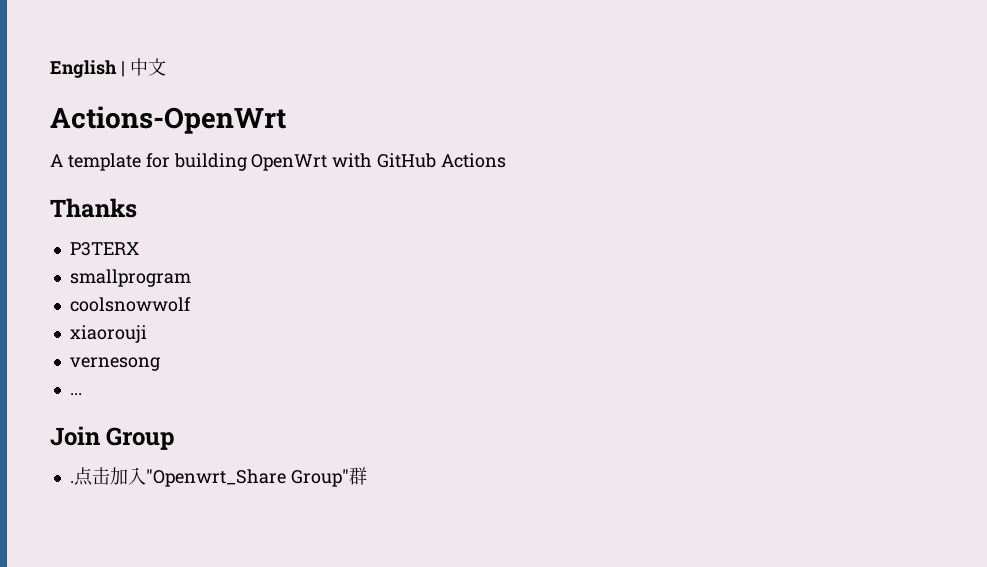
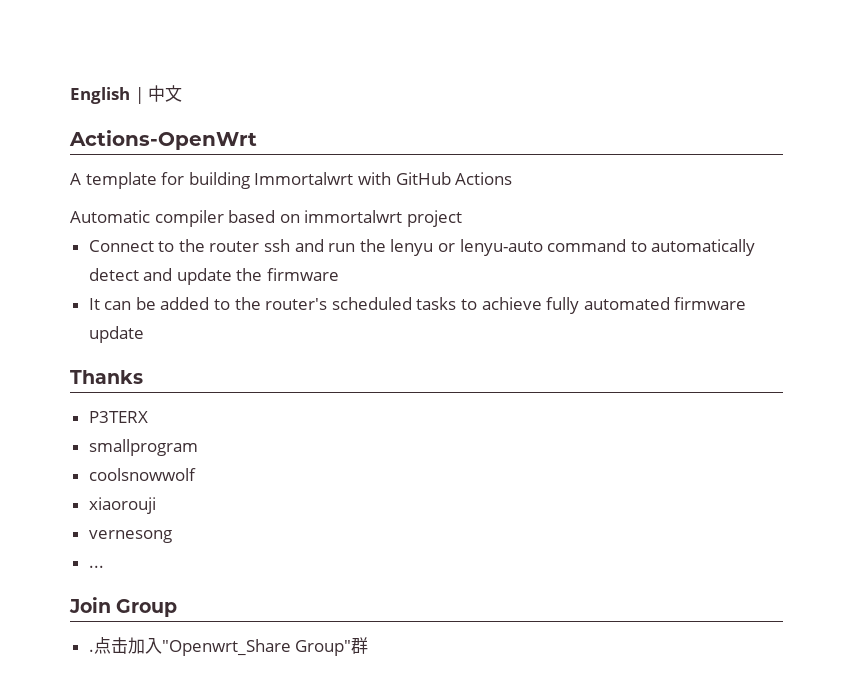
- A template for building OpenWrt with GitHub Actions
+ A template for building Immortalwrt with GitHub Actions
+ Automatic compiler based on immortalwrt project
+ Connect to the router ssh and run the lenyu or lenyu-auto command to automatically detect and update the firmware
+ It can be added to the router's scheduled tasks to achieve fully automated firmware update

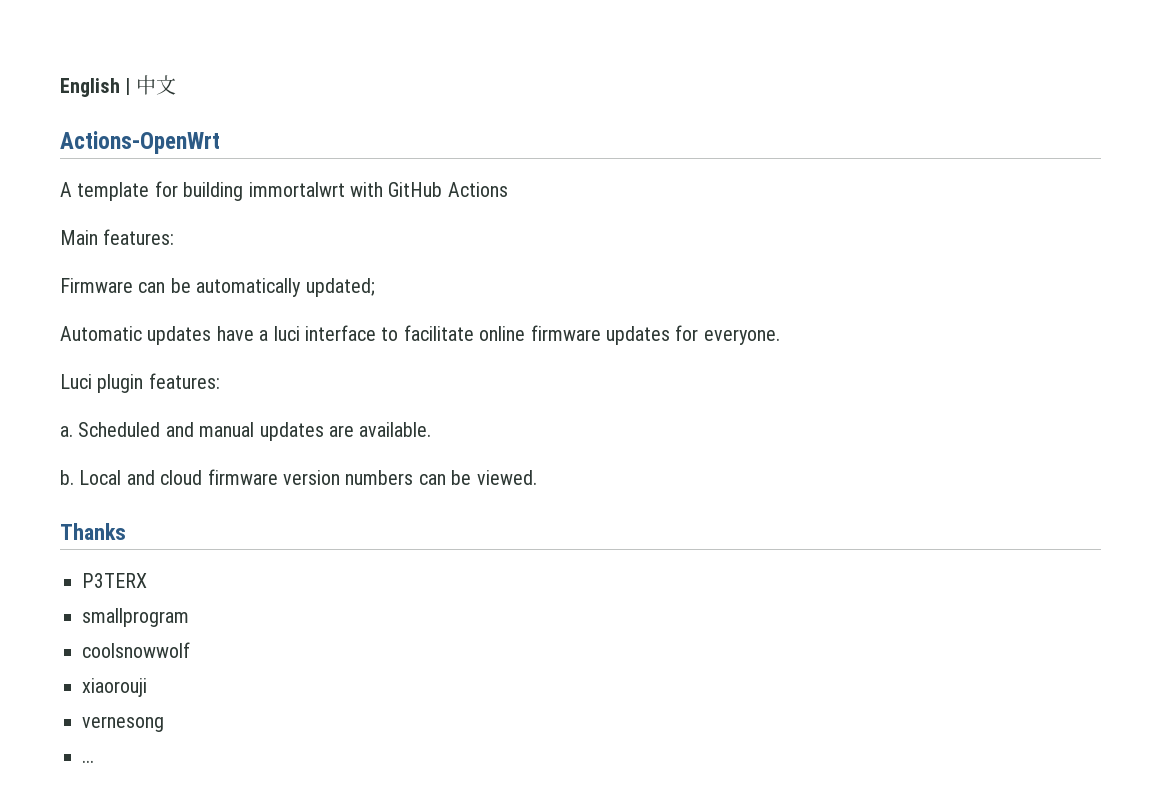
- A template for building Immortalwrt with GitHub Actions
+ A template for building immortalwrt with GitHub Actions
- Automatic compiler based on immortalwrt project
- Connect to the router ssh and run the lenyu or lenyu-auto command to automatically detect and update the firmware
- It can be added to the router's scheduled tasks to achieve fully automated firmware update
+ Main features:
+ Firmware can be automatically updated;
+ Automatic updates have a luci interface to facilitate online firmware updates for everyone.
+ Luci plugin features:
+ a. Scheduled and manual updates are available.
+ b. Local and cloud firmware version numbers can be viewed.
- Join Group
- .点击加入"Openwrt_Share Group"群

